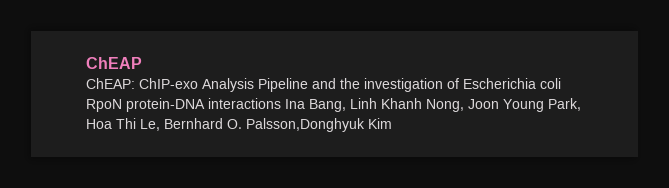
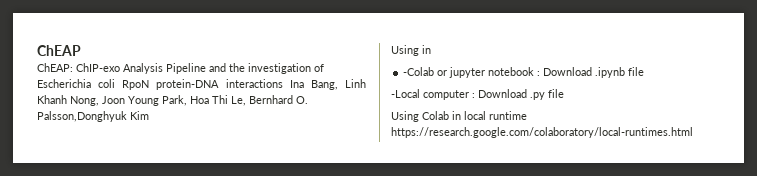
+ Using in
+ -Colab or jupyter notebook : Download .ipynb file
+ -Local computer : Download .py file
+ Using Colab in local runtime https://research.google.com/colaboratory/local-runtimes.html

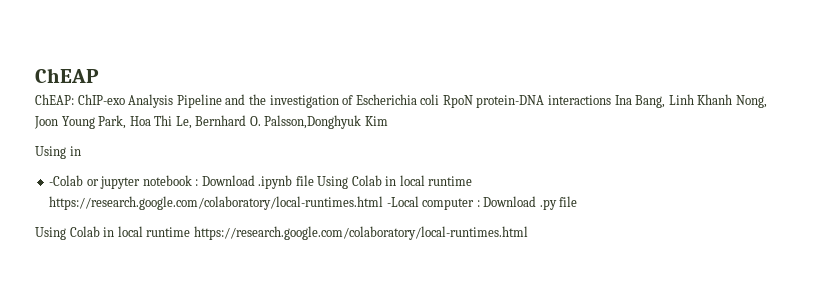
- -Colab or jupyter notebook : Download .ipynb file
- -Local computer : Download .py file
+ -Colab or jupyter notebook : Download .ipynb file Using Colab in local runtime https://research.google.com/colaboratory/local-runtimes.html -Local computer : Download .py file

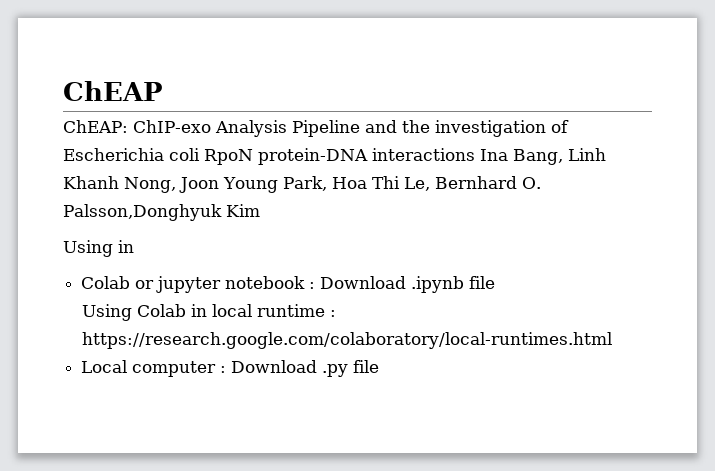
- -Colab or jupyter notebook : Download .ipynb file Using Colab in local runtime https://research.google.com/colaboratory/local-runtimes.html -Local computer : Download .py file
- Using Colab in local runtime https://research.google.com/colaboratory/local-runtimes.html
+ Colab or jupyter notebook : Download .ipynb file
+ Using Colab in local runtime : https://research.google.com/colaboratory/local-runtimes.html
+ Local computer : Download .py file

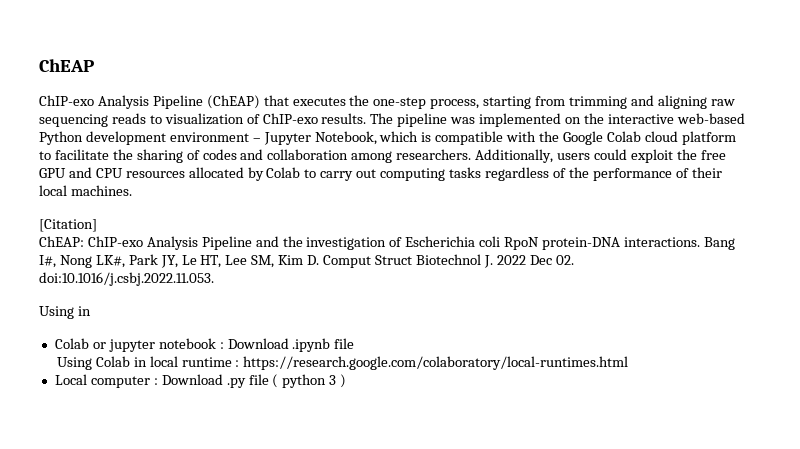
+ ChIP-exo Analysis Pipeline (ChEAP) that executes the one-step process, starting from trimming and aligning raw sequencing reads to visualization of ChIP-exo results. The pipeline was implemented on the interactive web-based Python development environment – Jupyter Notebook, which is compatible with the Google Colab cloud platform to facilitate the sharing of codes and collaboration among researchers. Additionally, users could exploit the free GPU and CPU resources allocated by Colab to carry out computing tasks regardless of the performance of their local machines.
+ [Citation]
- ChEAP: ChIP-exo Analysis Pipeline and the investigation of Escherichia coli RpoN protein-DNA interactions Ina Bang, Linh Khanh Nong, Joon Young Park, Hoa Thi Le, Bernhard O. Palsson,Donghyuk Kim
+ ChEAP: ChIP-exo Analysis Pipeline and the investigation of Escherichia coli RpoN protein-DNA interactions. Bang I#, Nong LK#, Park JY, Le HT, Lee SM, Kim D. Comput Struct Biotechnol J. 2022 Dec 02. doi:10.1016/j.csbj.2022.11.053.
- Local computer : Download .py file
+ Local computer : Download .py file ( python 3 )

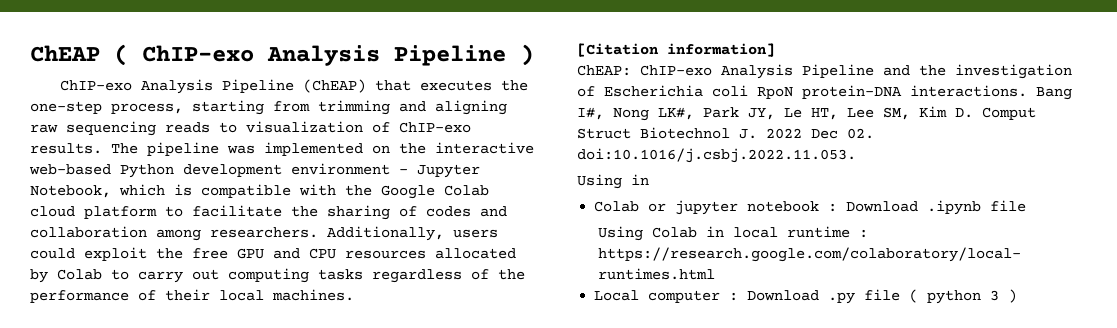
- ChEAP
+ ChEAP ( ChIP-exo Analysis Pipeline )
- [Citation]
+ [Citation information]

